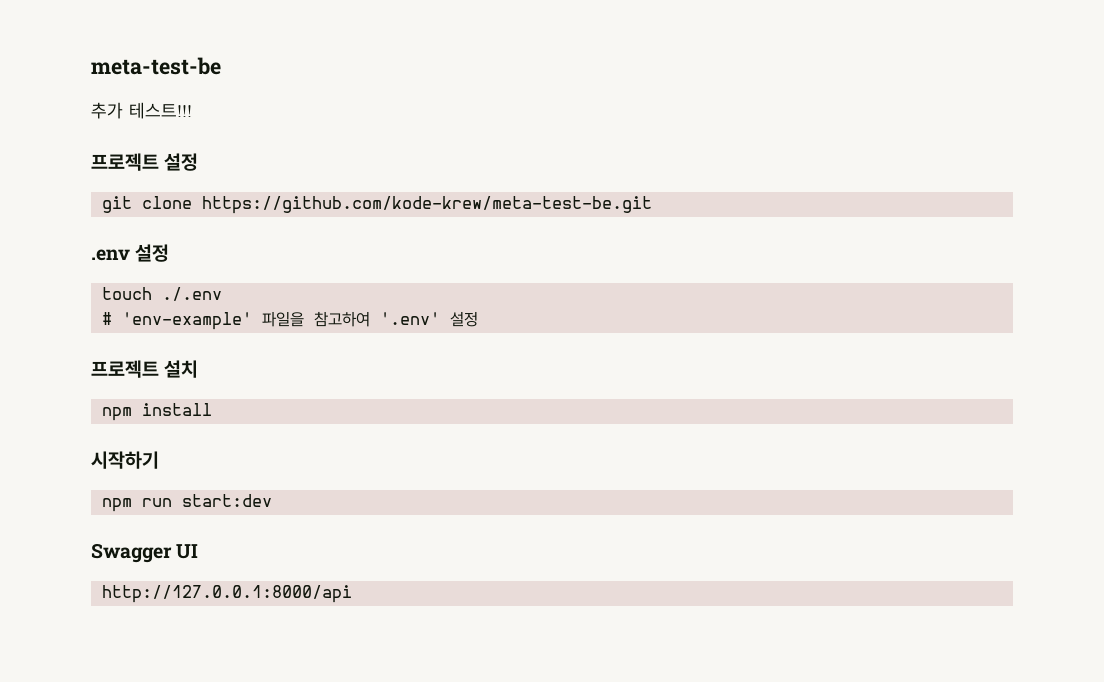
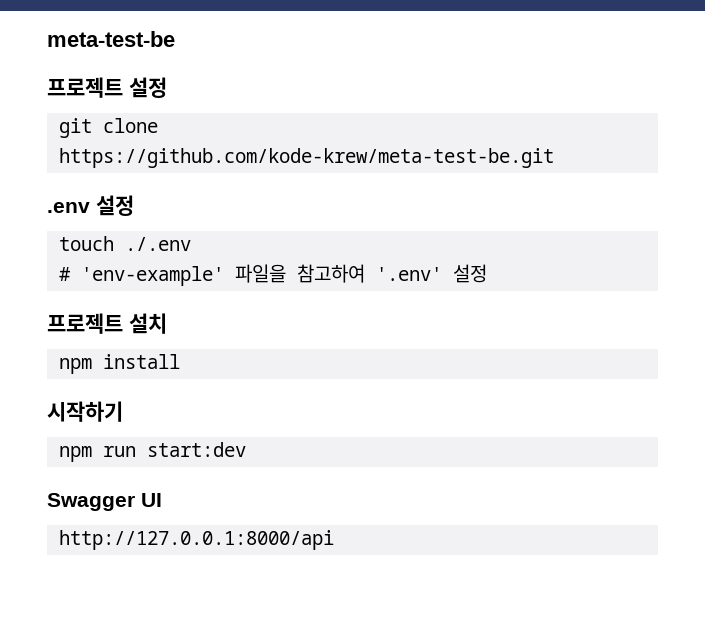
- 추가 테스트!!!

